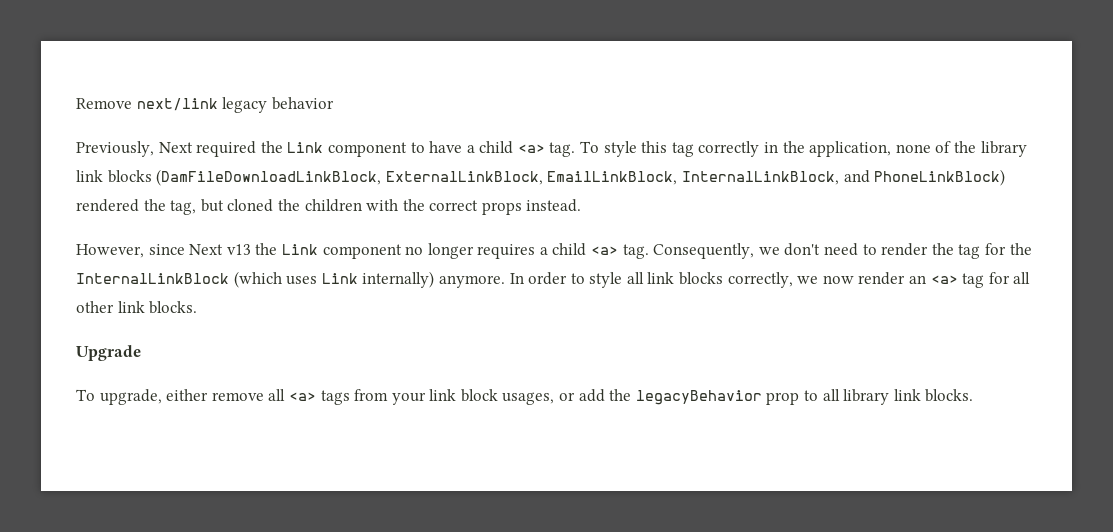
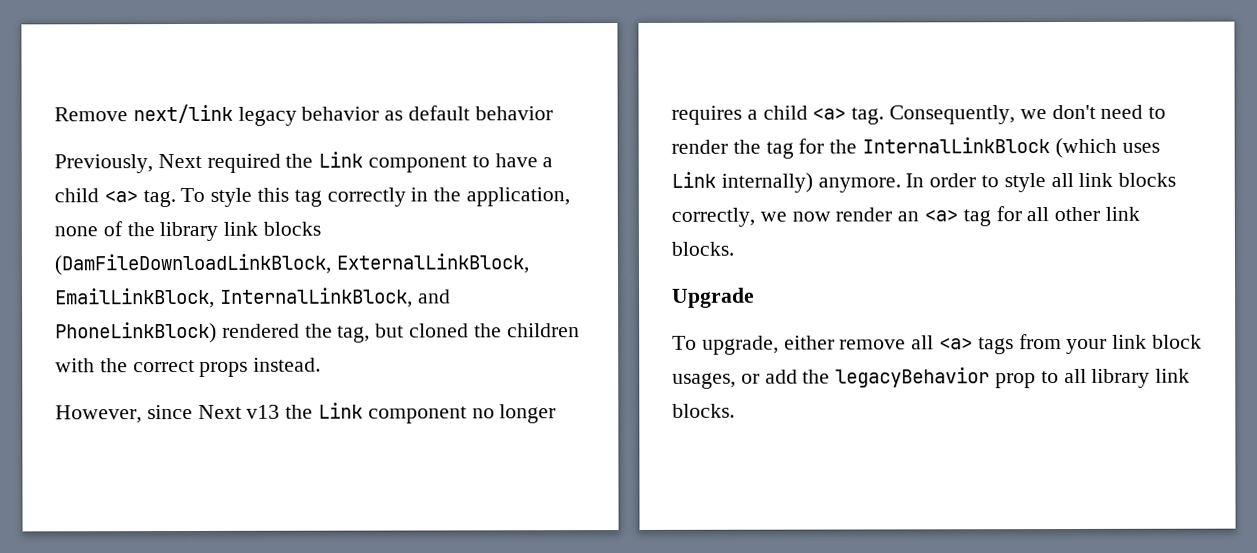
- Remove next/link legacy behavior
+ Remove next/link legacy behavior as default behavior

